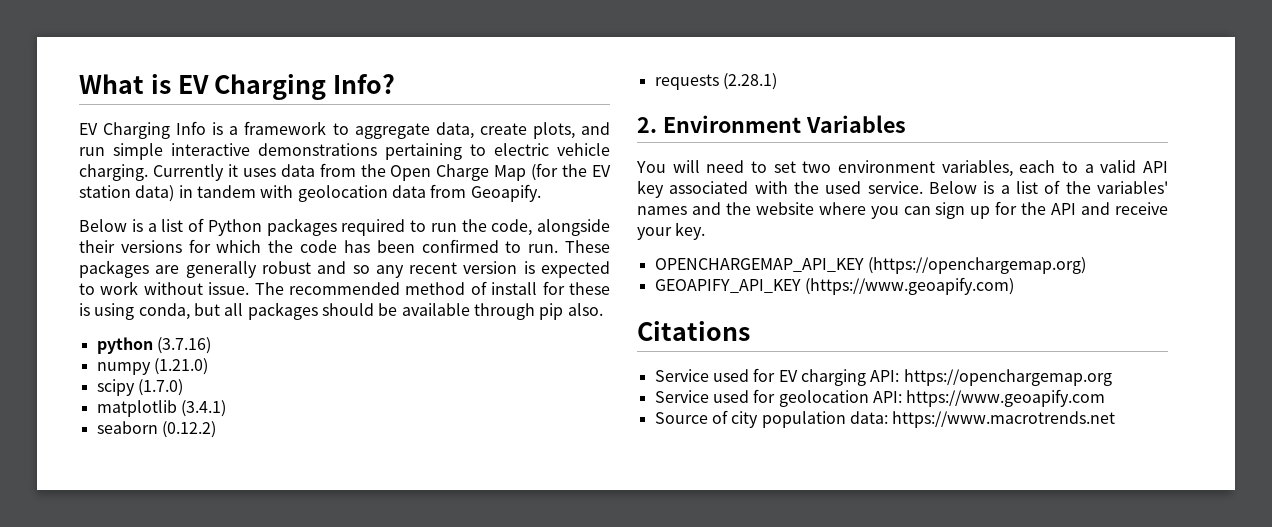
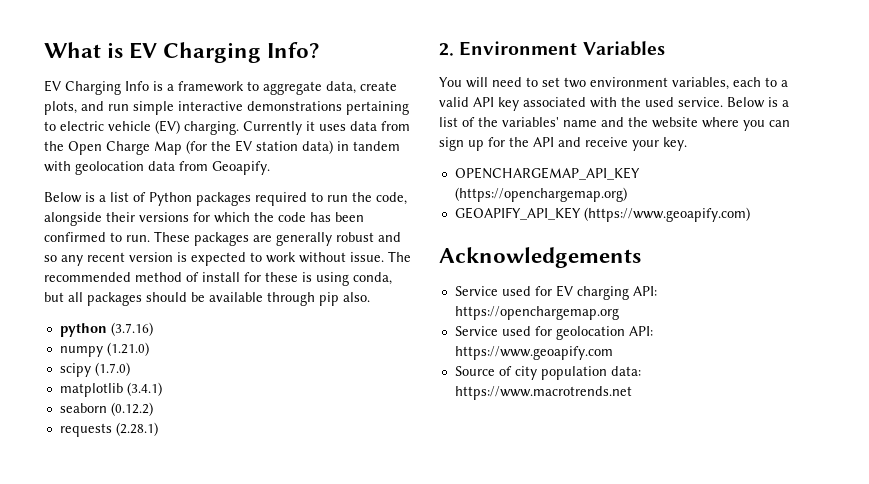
- EV Charging Info is a framework to aggregate data, create plots, and run simple interactive demonstrations pertaining to electric vehicle charging.
+ EV Charging Info is a framework to aggregate data, create plots, and run simple interactive demonstrations pertaining to electric vehicle (EV) charging.
- Below is a list of the variables' names and the website where you can sign up for the API and receive your key.
+ Below is a list of the variables' name and the website where you can sign up for the API and receive your key.
- Citations
+ Acknowledgements

